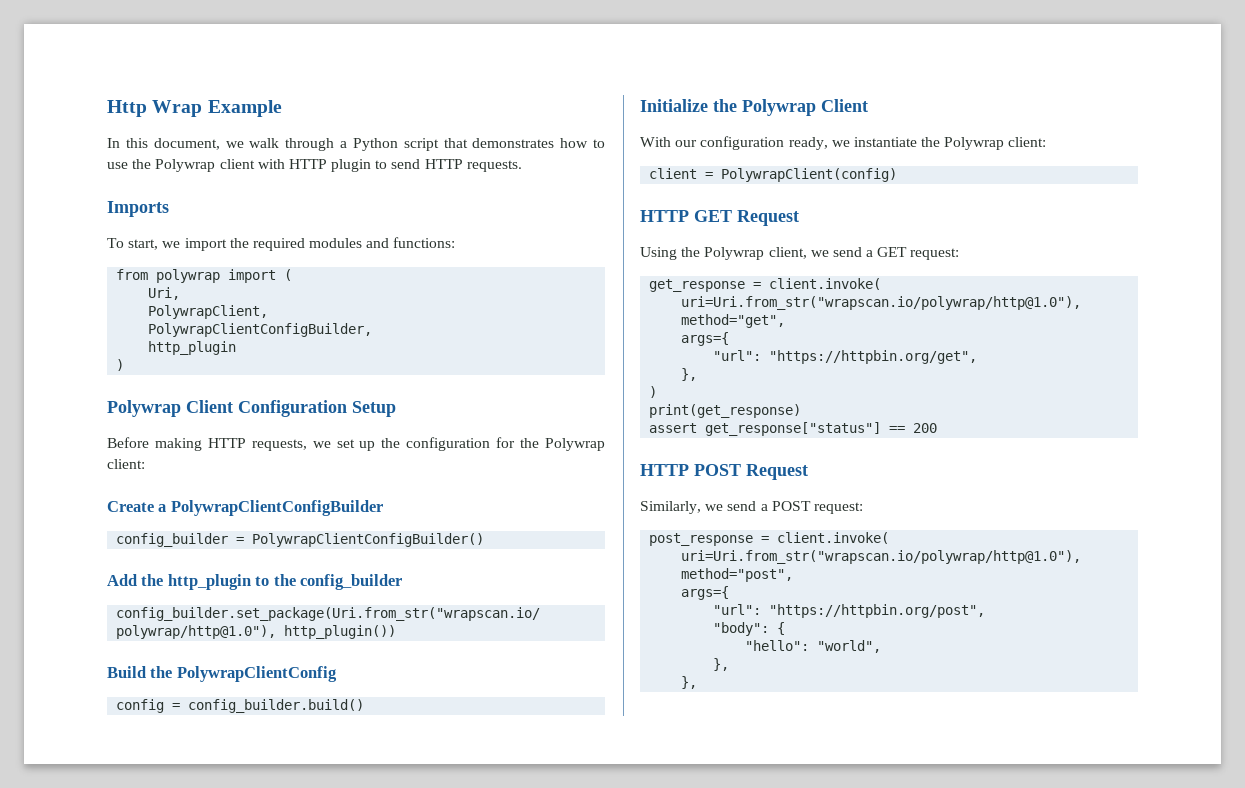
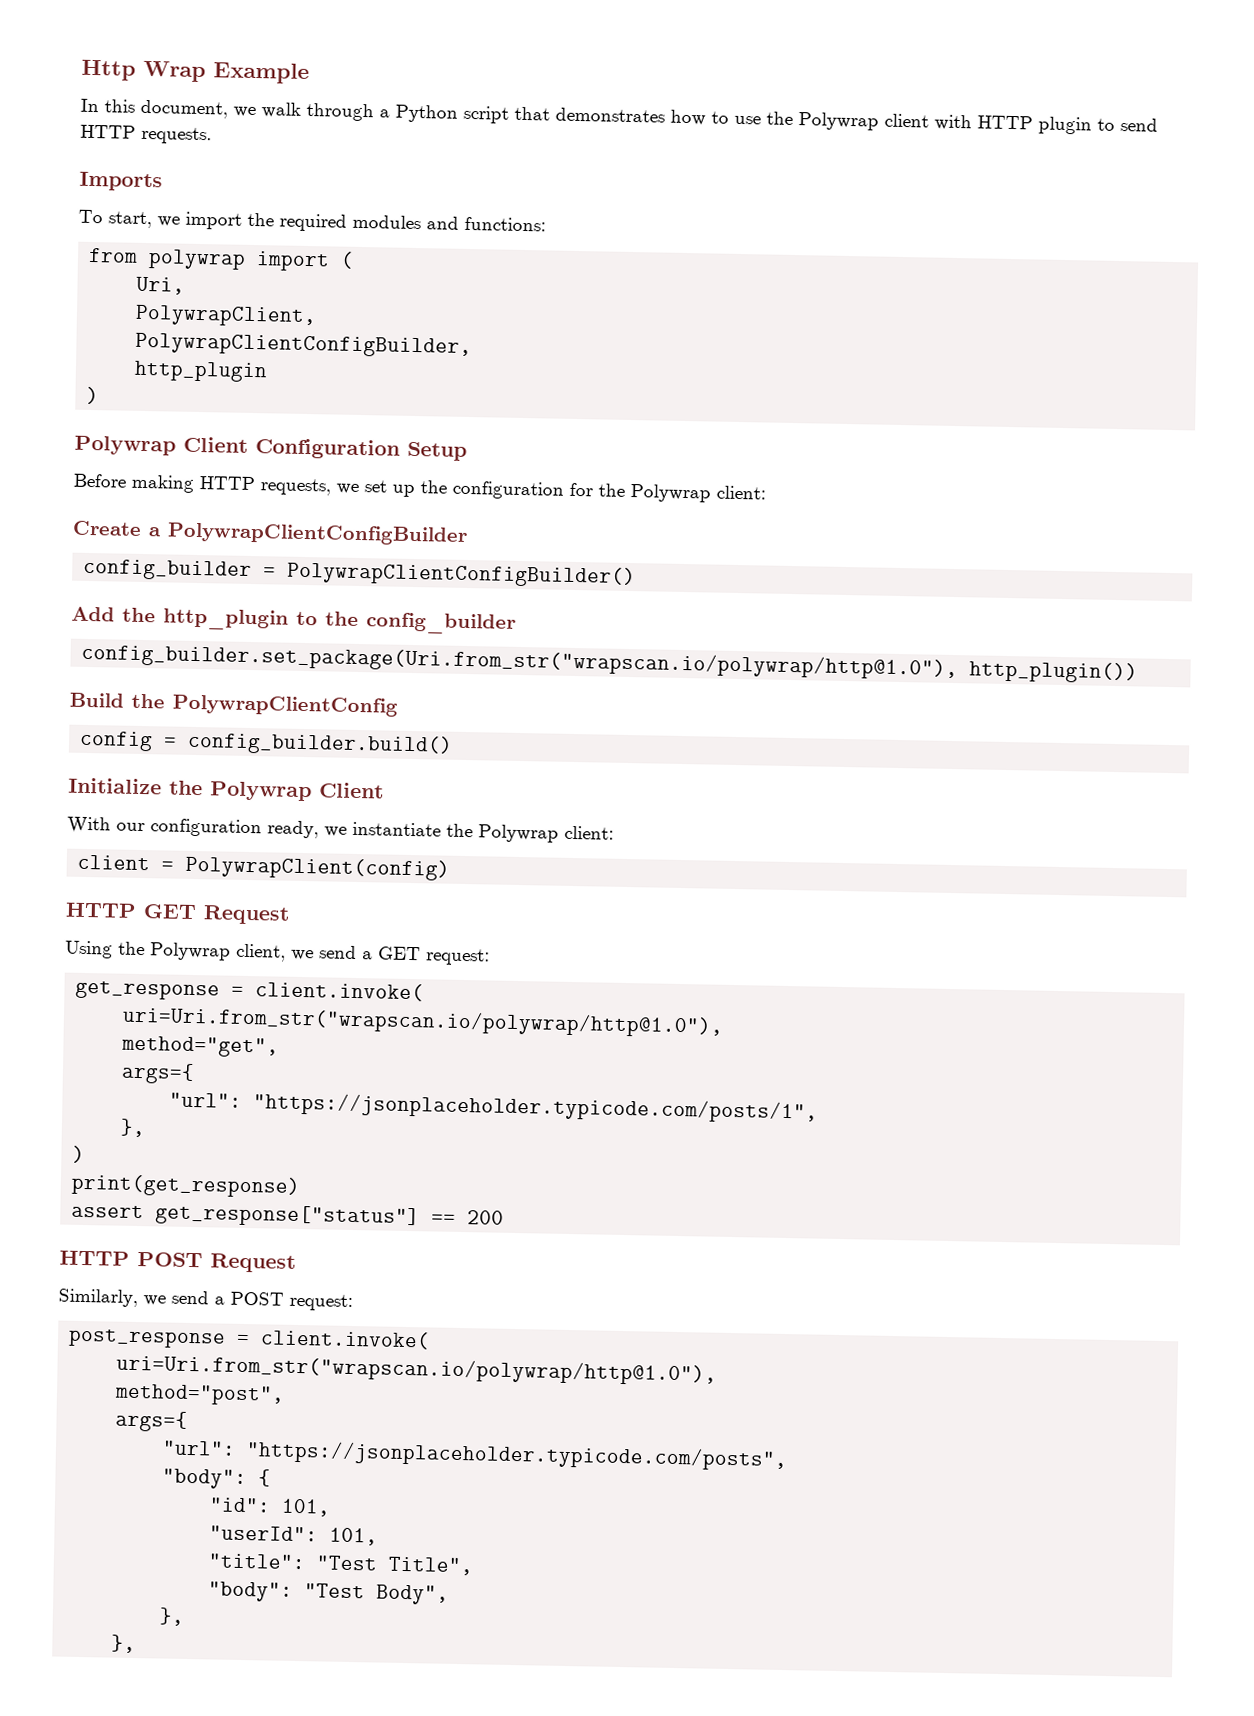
- "url": "https://httpbin.org/get",
+ "url": "https://jsonplaceholder.typicode.com/posts/1",
- "url": "https://httpbin.org/post",
+ "url": "https://jsonplaceholder.typicode.com/posts",
- "hello": "world",
+ "id": 101,
+ "userId": 101,
+ "title": "Test Title",
+ "body": "Test Body",

